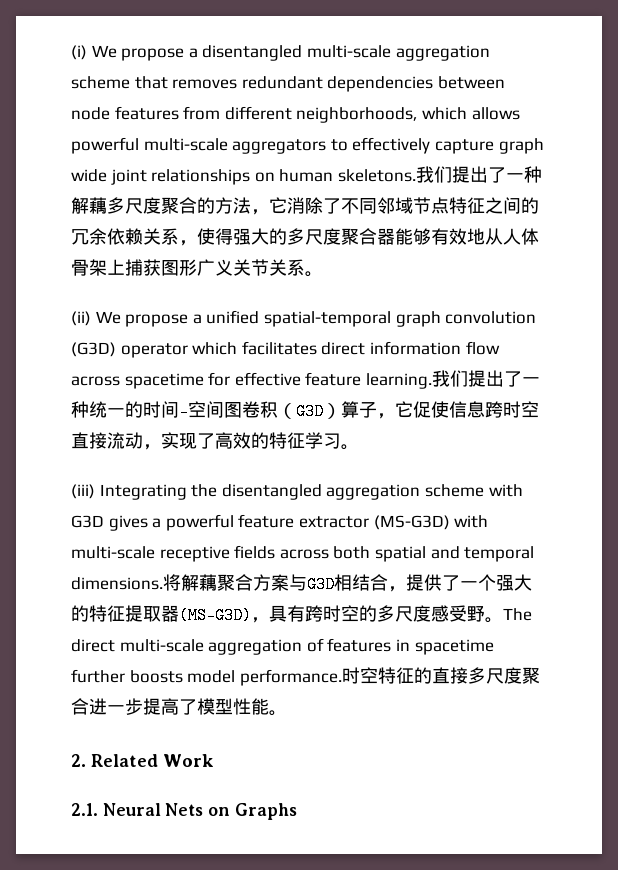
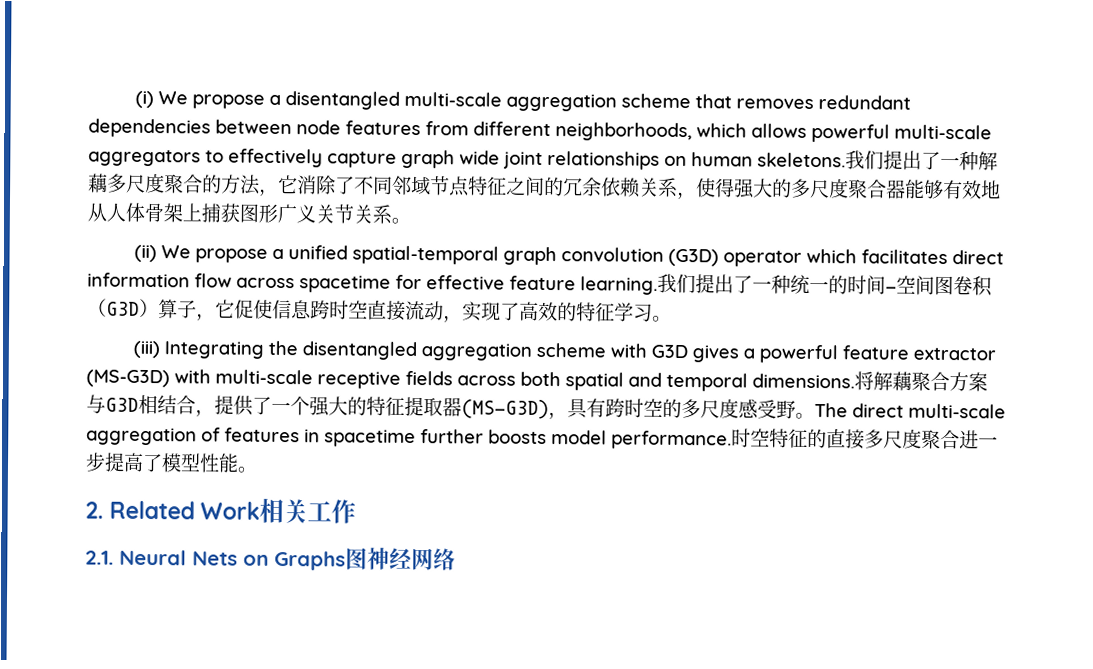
- 2. Related Work
+ 2. Related Work相关工作
- 2.1. Neural Nets on Graphs
+ 2.1. Neural Nets on Graphs图神经网络

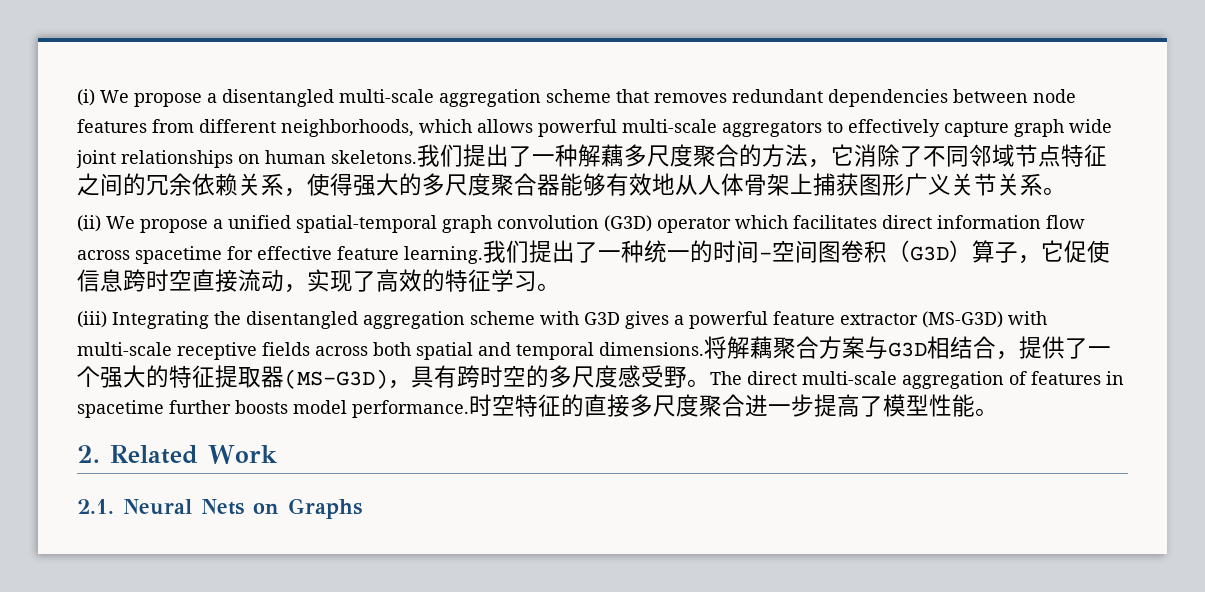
- 2. Related Work相关工作
+ 2. Related Work
- 2.1. Neural Nets on Graphs图神经网络
+ 2.1. Neural Nets on Graphs

